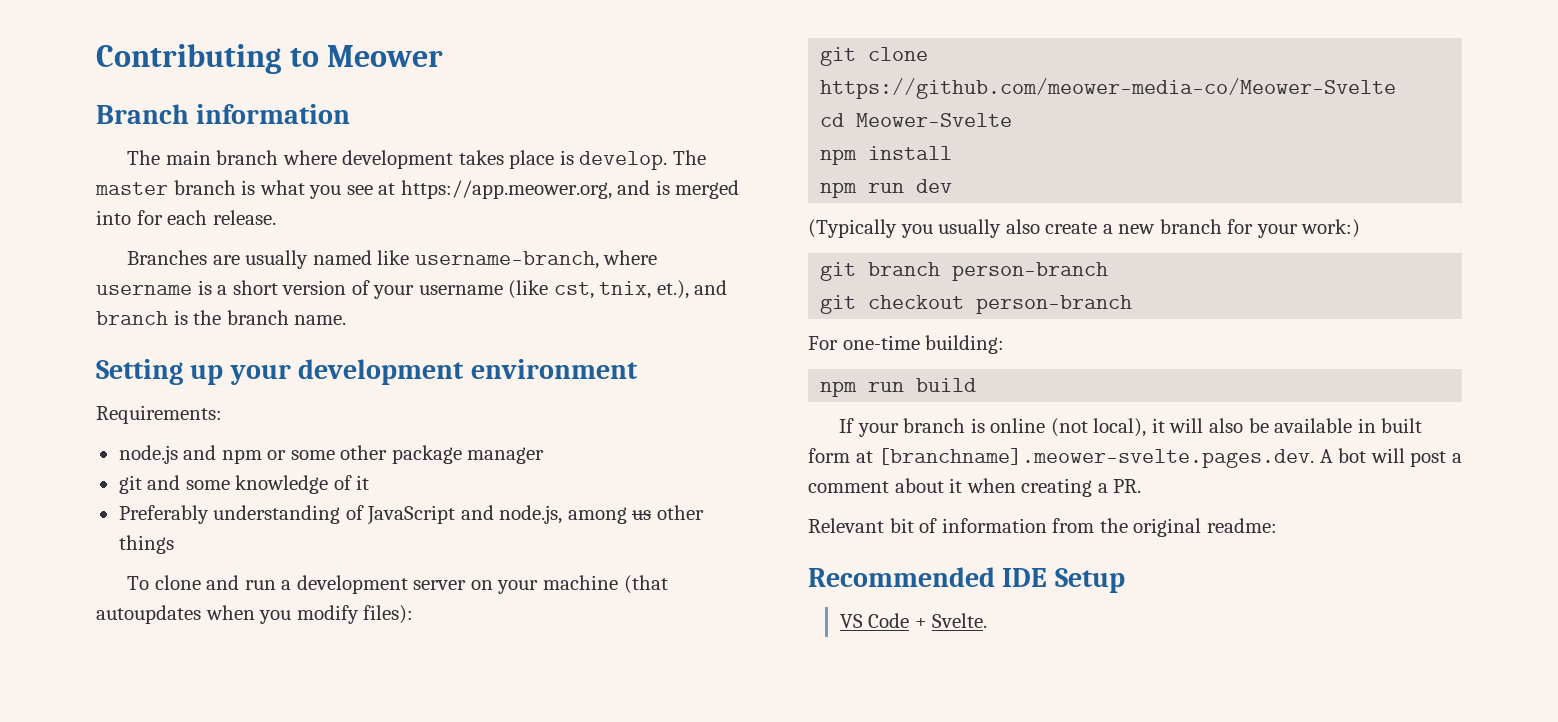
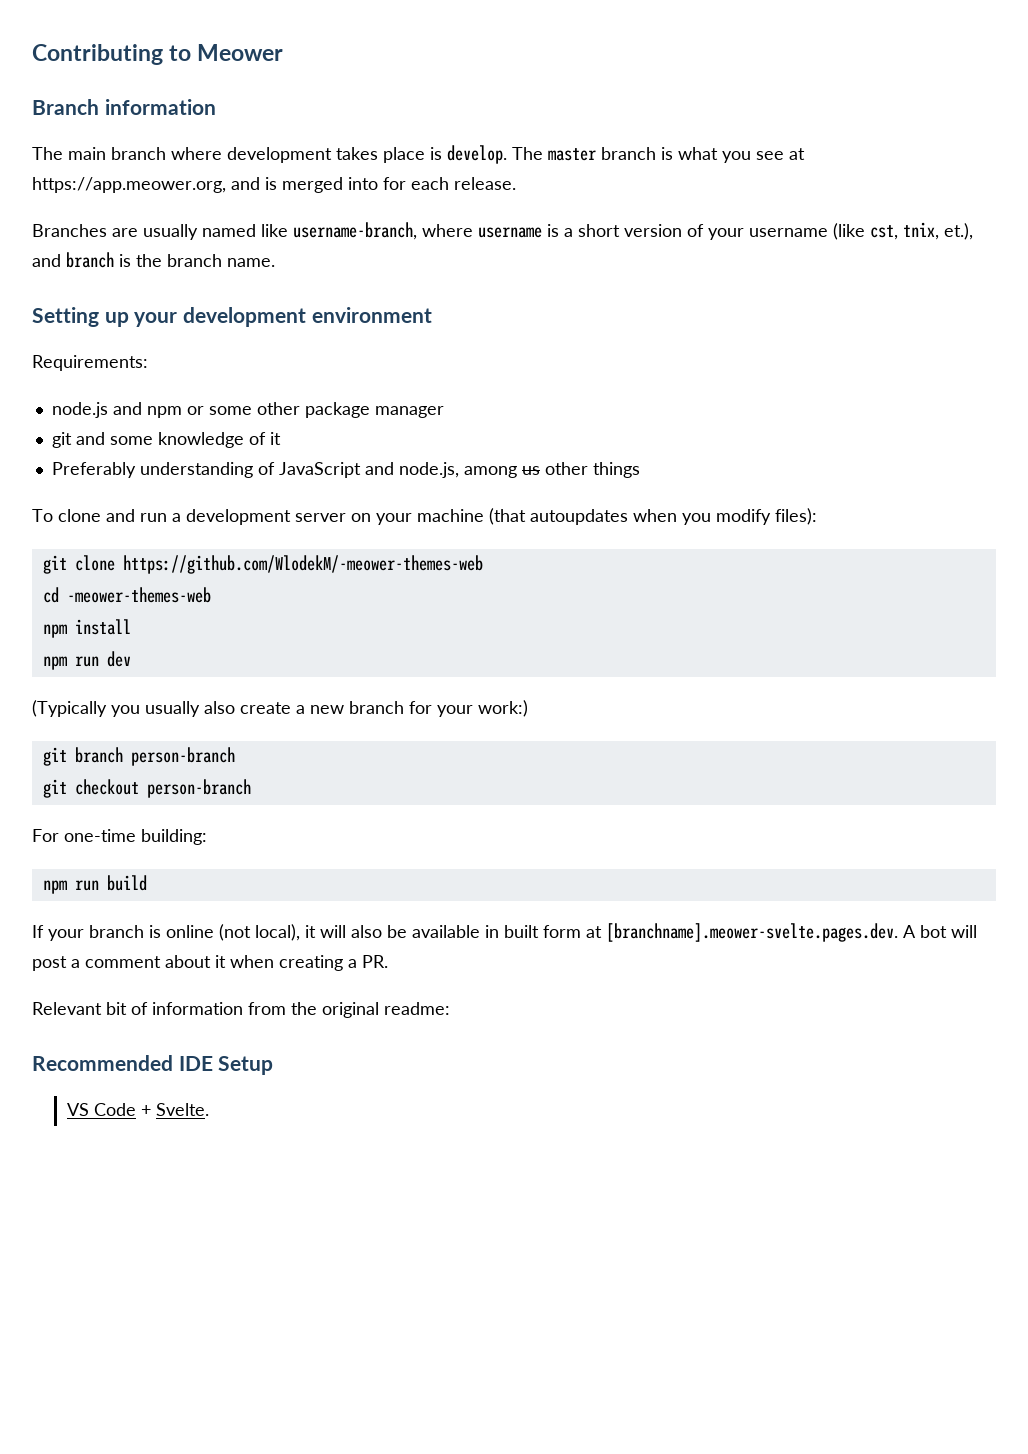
- git clone https://github.com/meower-media-co/Meower-Svelte
+ git clone https://github.com/WlodekM/-meower-themes-web
- cd Meower-Svelte
+ cd -meower-themes-web

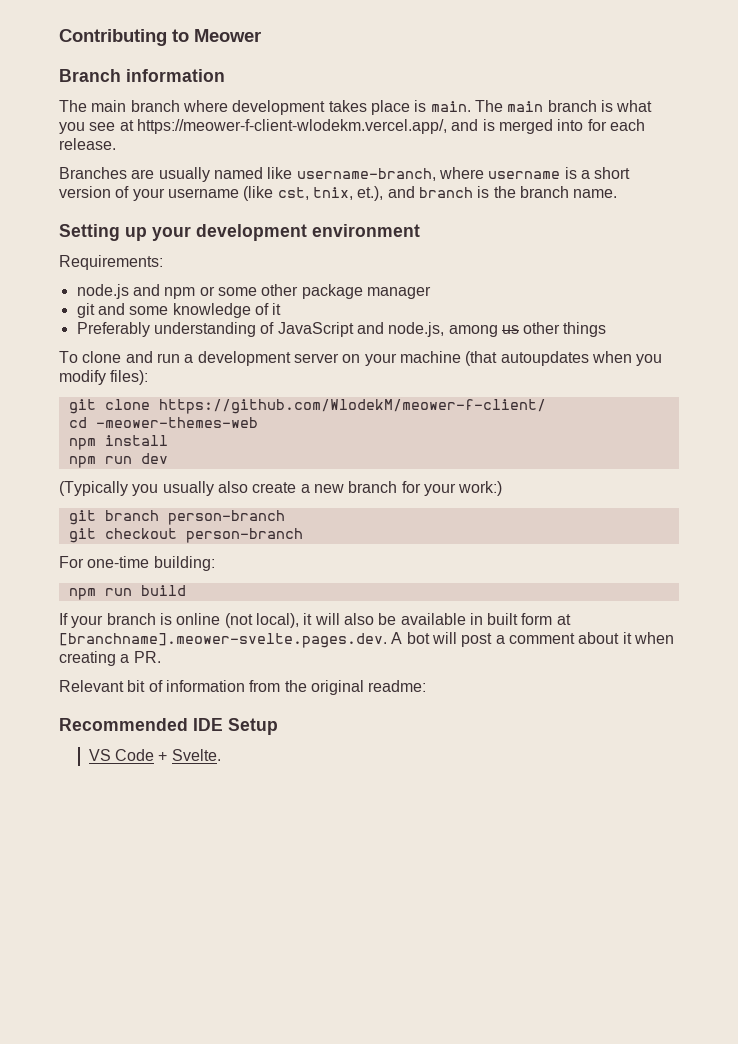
- The main branch where development takes place is develop. The master branch is what you see at https://app.meower.org, and is merged into for each release.
+ The main branch where development takes place is main. The main branch is what you see at https://meower-f-client-wlodekm.vercel.app/, and is merged into for each release.
- git clone https://github.com/WlodekM/-meower-themes-web
+ git clone https://github.com/WlodekM/meower-f-client/

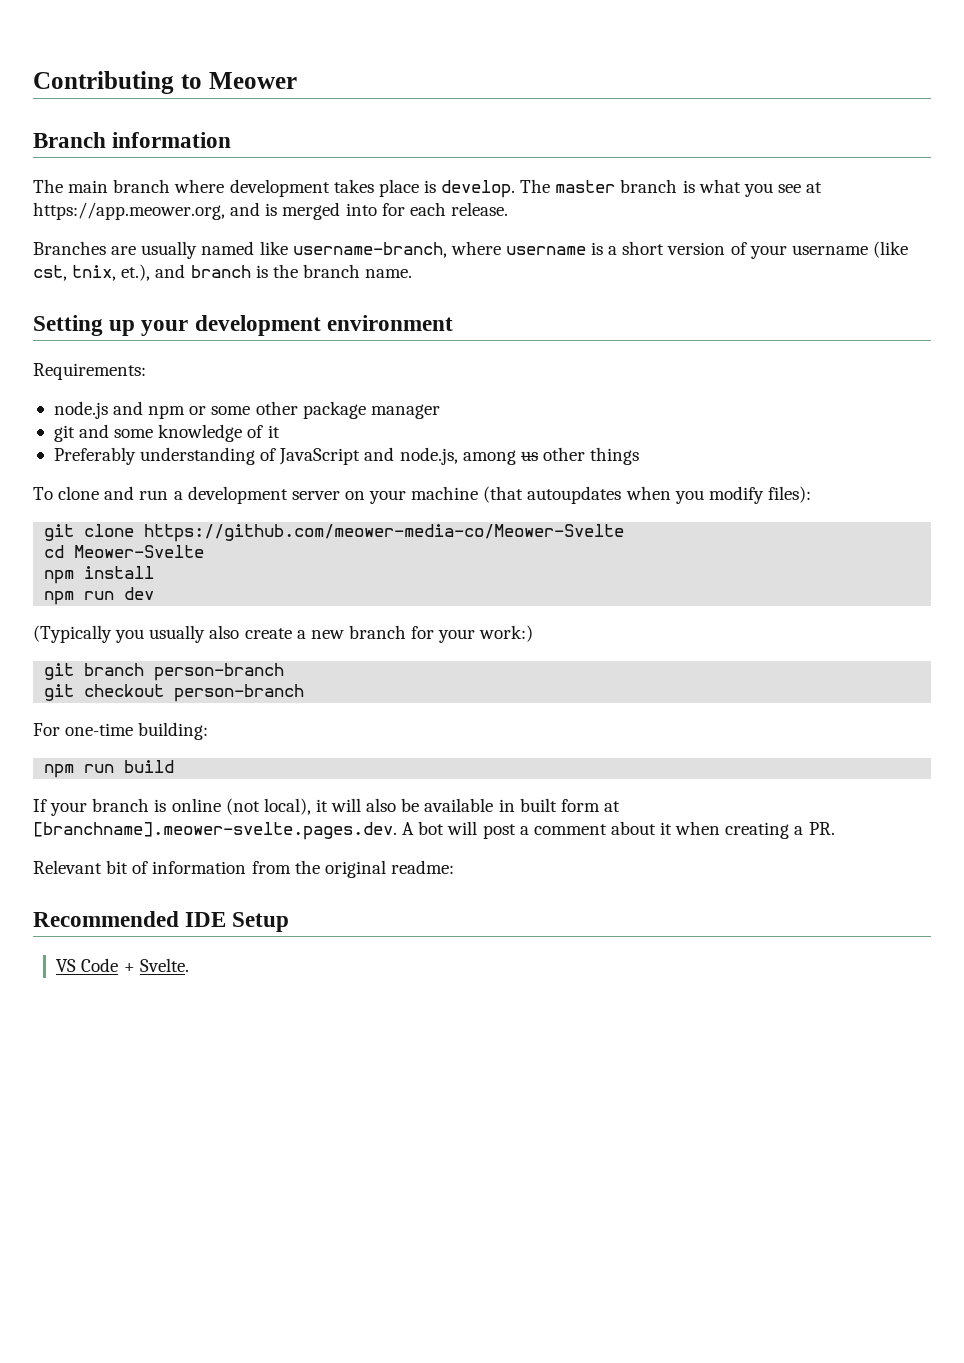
- The main branch where development takes place is main. The main branch is what you see at https://meower-f-client-wlodekm.vercel.app/, and is merged into for each release.
+ The main branch where development takes place is develop. The master branch is what you see at https://app.meower.org, and is merged into for each release.
- git clone https://github.com/WlodekM/meower-f-client/
+ git clone https://github.com/meower-media-co/Meower-Svelte
- cd -meower-themes-web
+ cd Meower-Svelte

